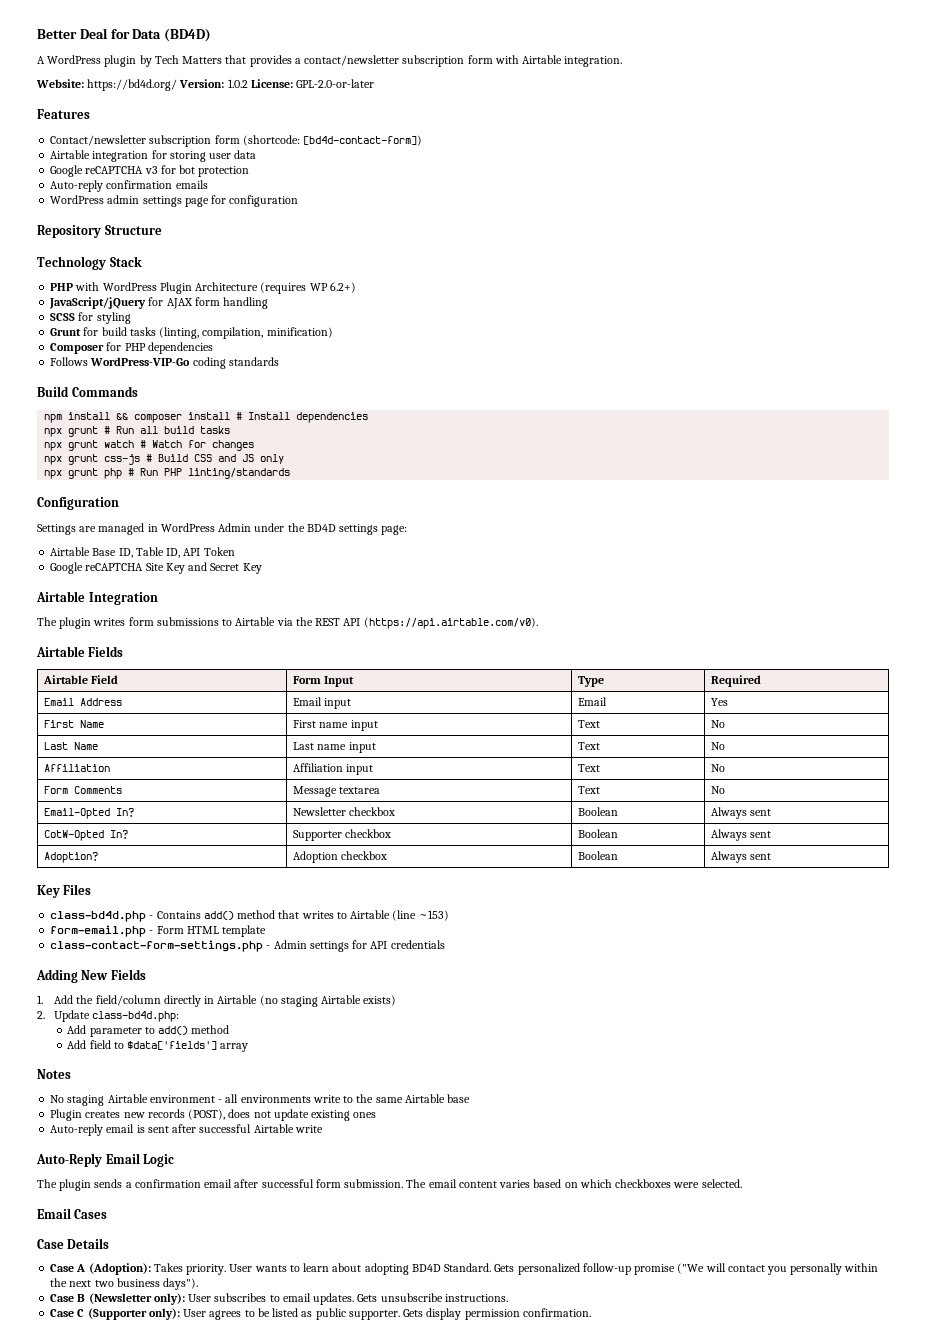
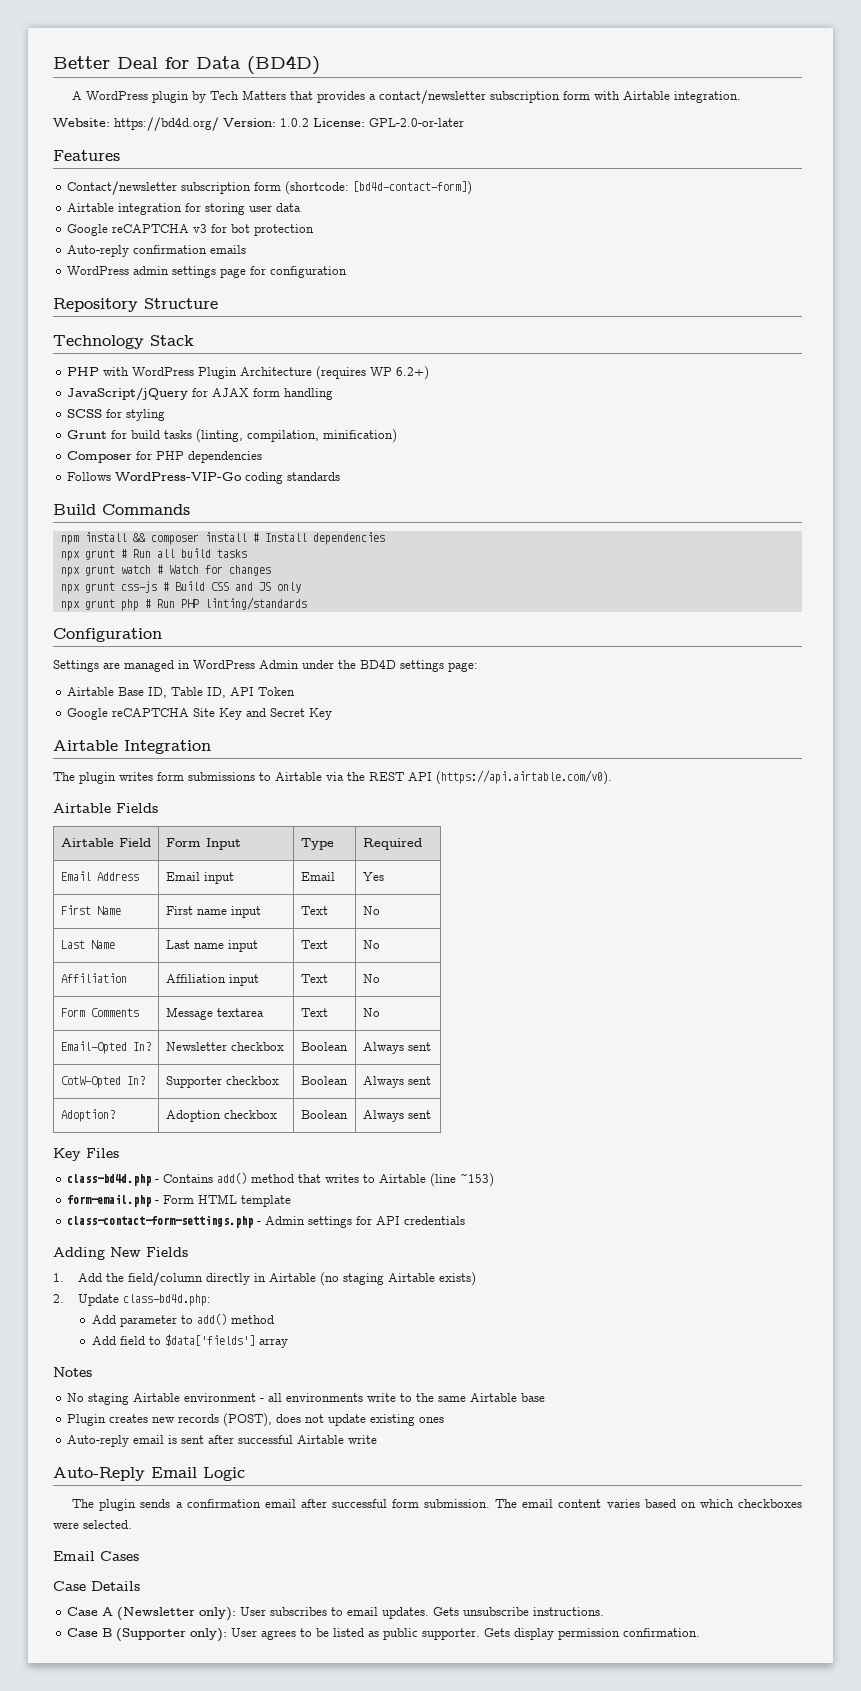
- Case A (Adoption): Takes priority. User wants to learn about adopting BD4D Standard. Gets personalized follow-up promise ("We will contact you personally within the next two business days").
- Case B (Newsletter only): User subscribes to email updates.
+ Case A (Newsletter only): User subscribes to email updates.
- Case C (Supporter only): User agrees to be listed as public supporter.
+ Case B (Supporter only): User agrees to be listed as public supporter.

